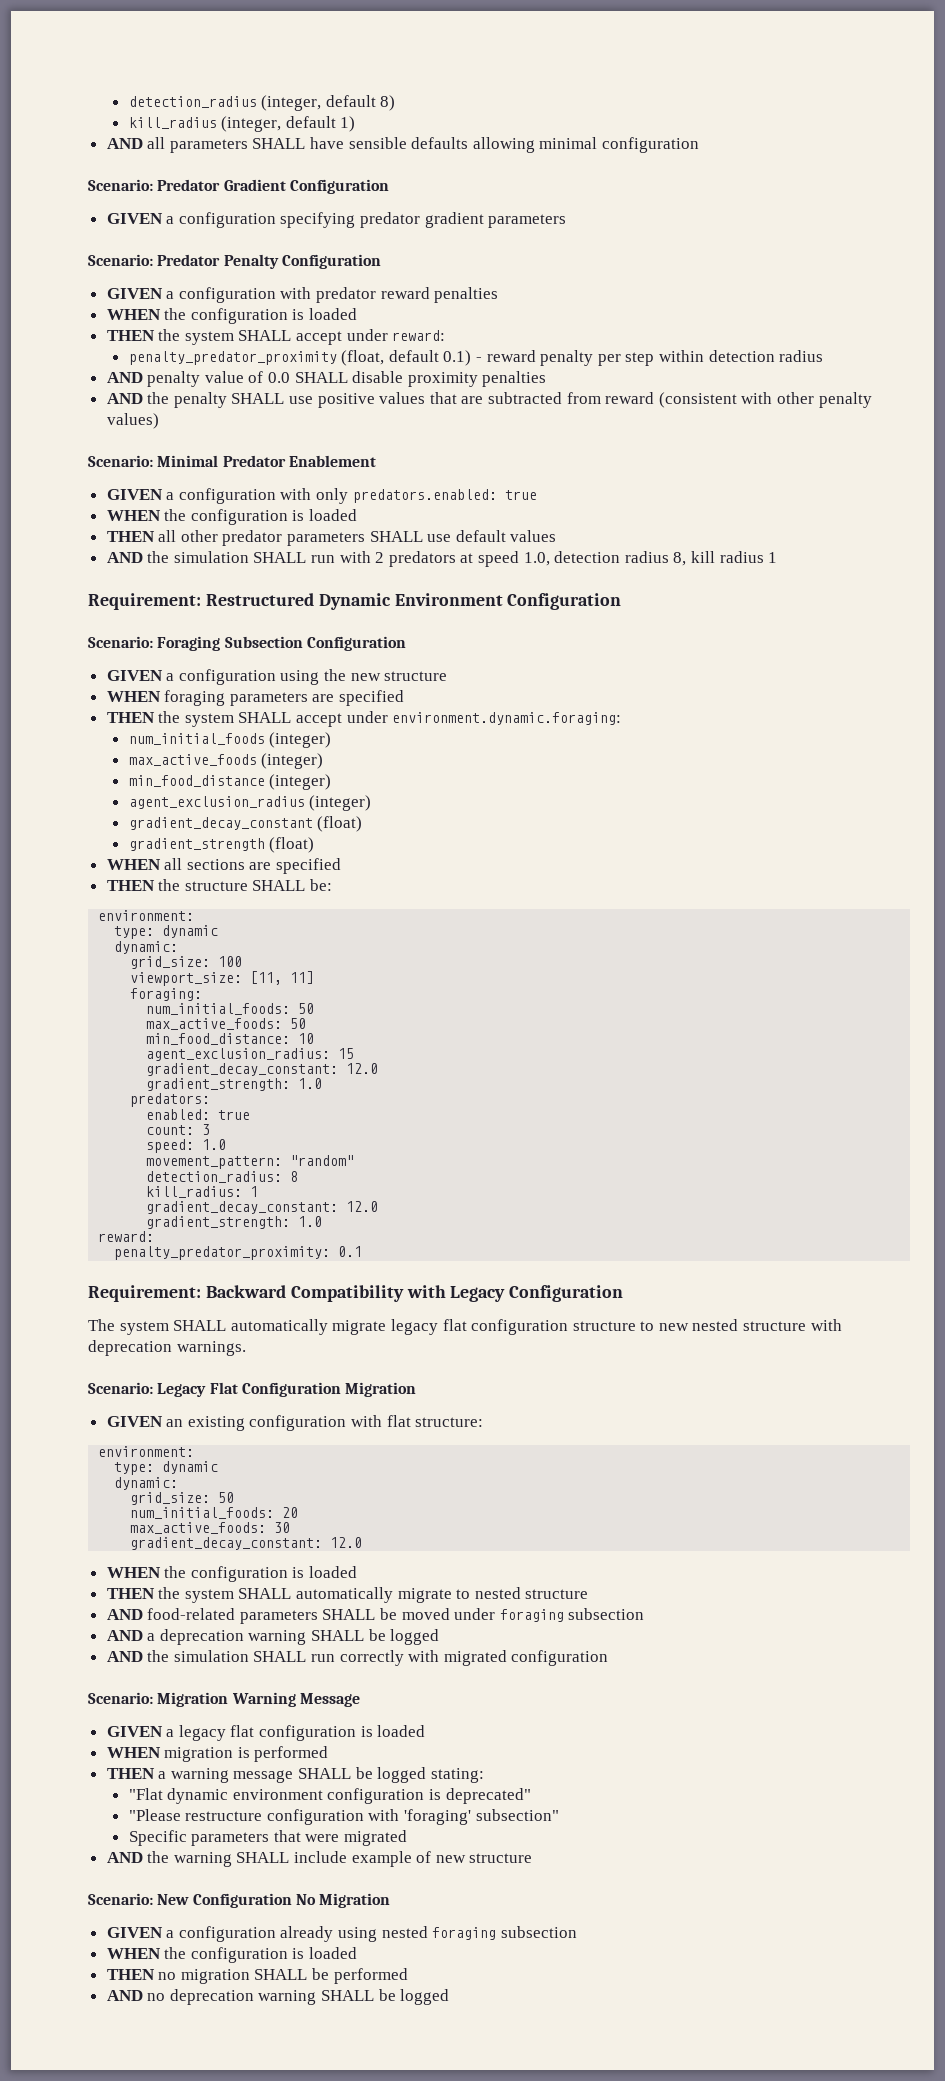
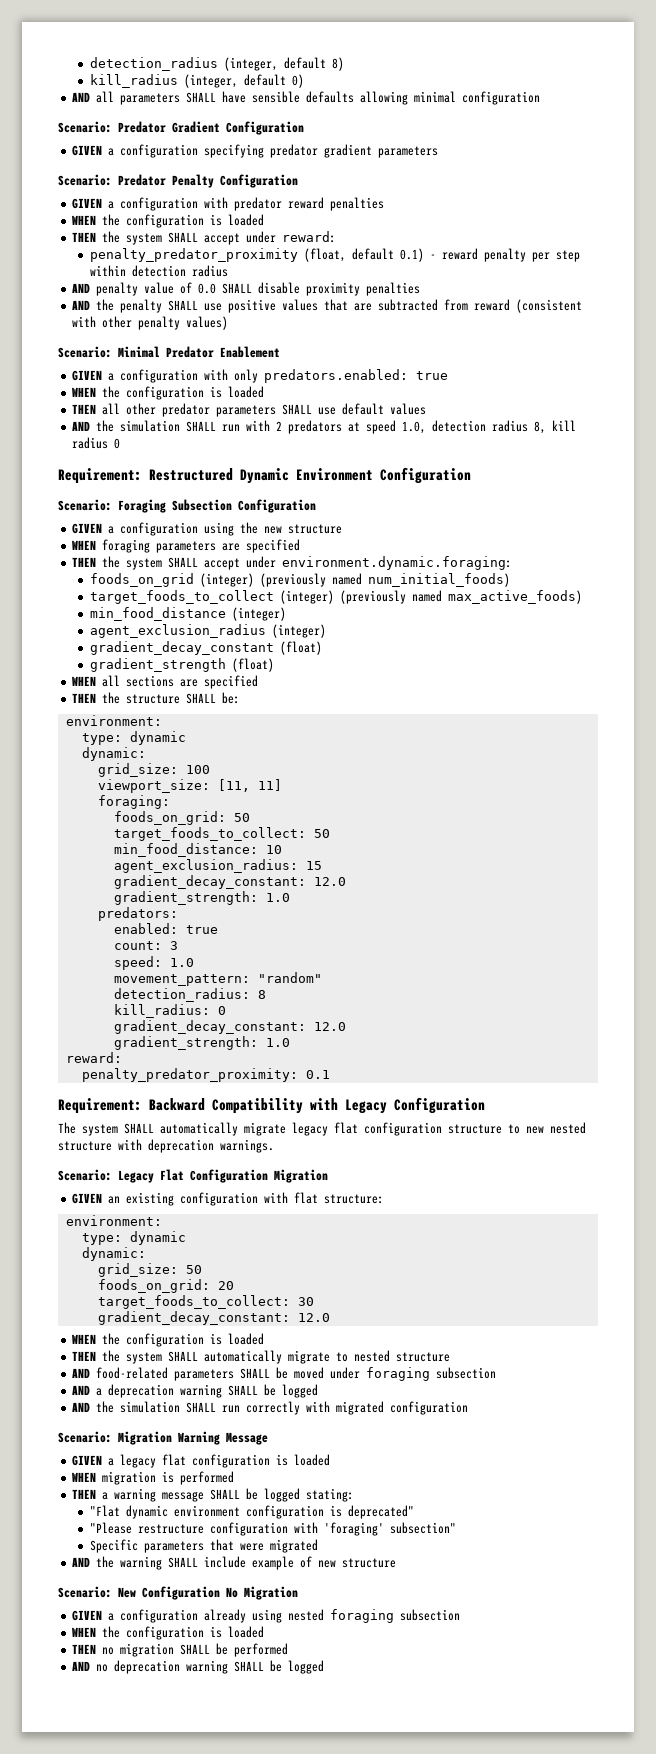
- kill_radius (integer, default 1)
+ kill_radius (integer, default 0)
- AND the simulation SHALL run with 2 predators at speed 1.0, detection radius 8, kill radius 1
+ AND the simulation SHALL run with 2 predators at speed 1.0, detection radius 8, kill radius 0
- num_initial_foods (integer)
- max_active_foods (integer)
+ foods_on_grid (integer) (previously named num_initial_foods)
+ target_foods_to_collect (integer) (previously named max_active_foods)
- num_initial_foods: 50
- max_active_foods: 50
+ foods_on_grid: 50
+ target_foods_to_collect: 50
- kill_radius: 1
+ kill_radius: 0
- num_initial_foods: 20
+ foods_on_grid: 20
- max_active_foods: 30
+ target_foods_to_collect: 30

